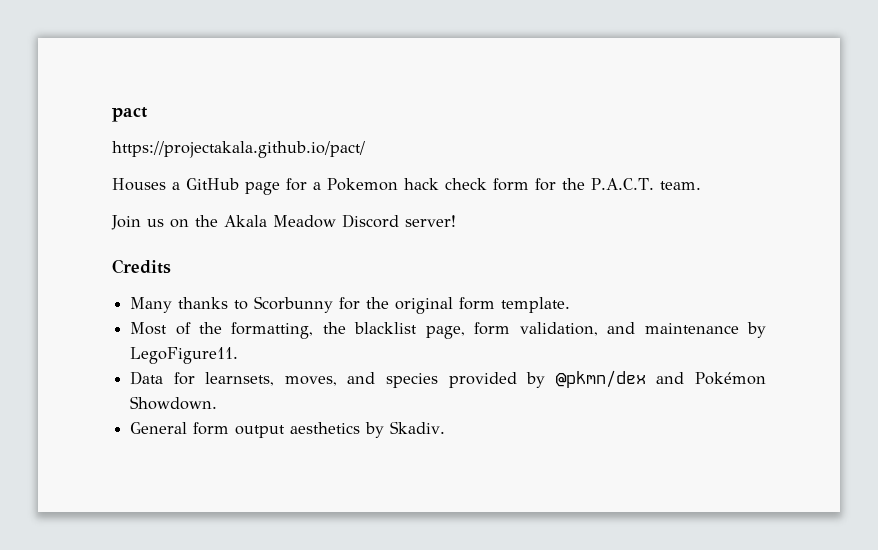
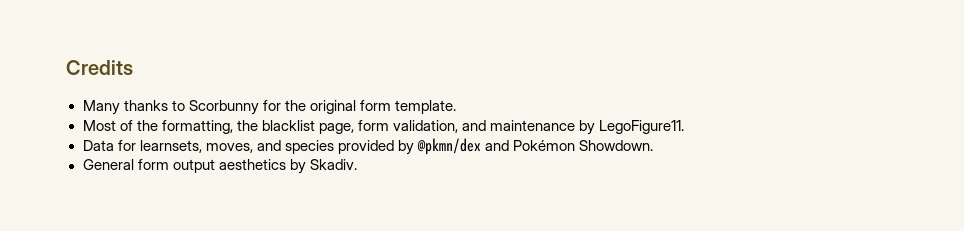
- pact
- https://projectakala.github.io/pact/
- Houses a GitHub page for a Pokemon hack check form for the P.A.C.T. team.
- Join us on the Akala Meadow Discord server!

